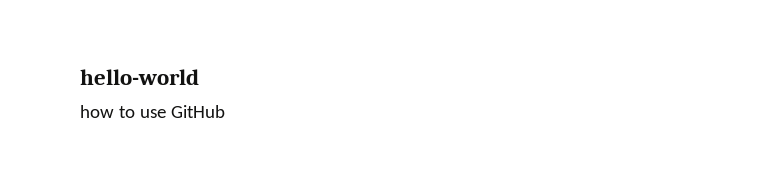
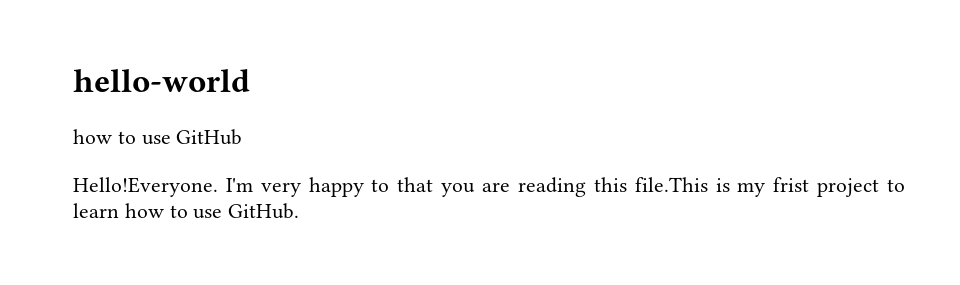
+ Hello!Everyone. I'm very happy to that you are reading this file.This is my frist project to learn how to use GitHub.

